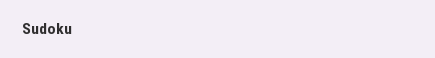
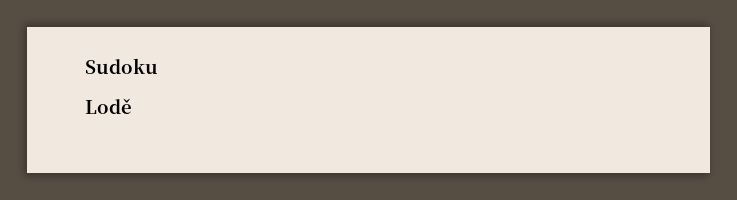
+ Lodě

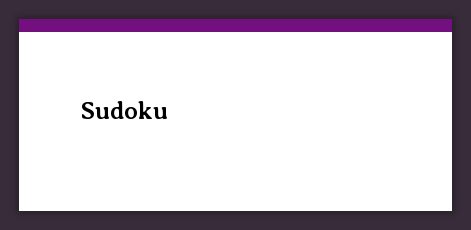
- Lodě

